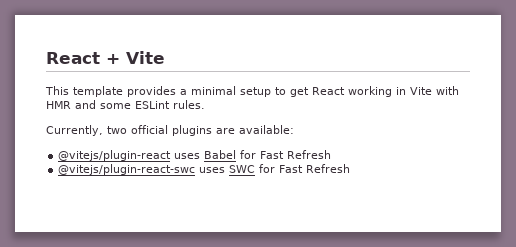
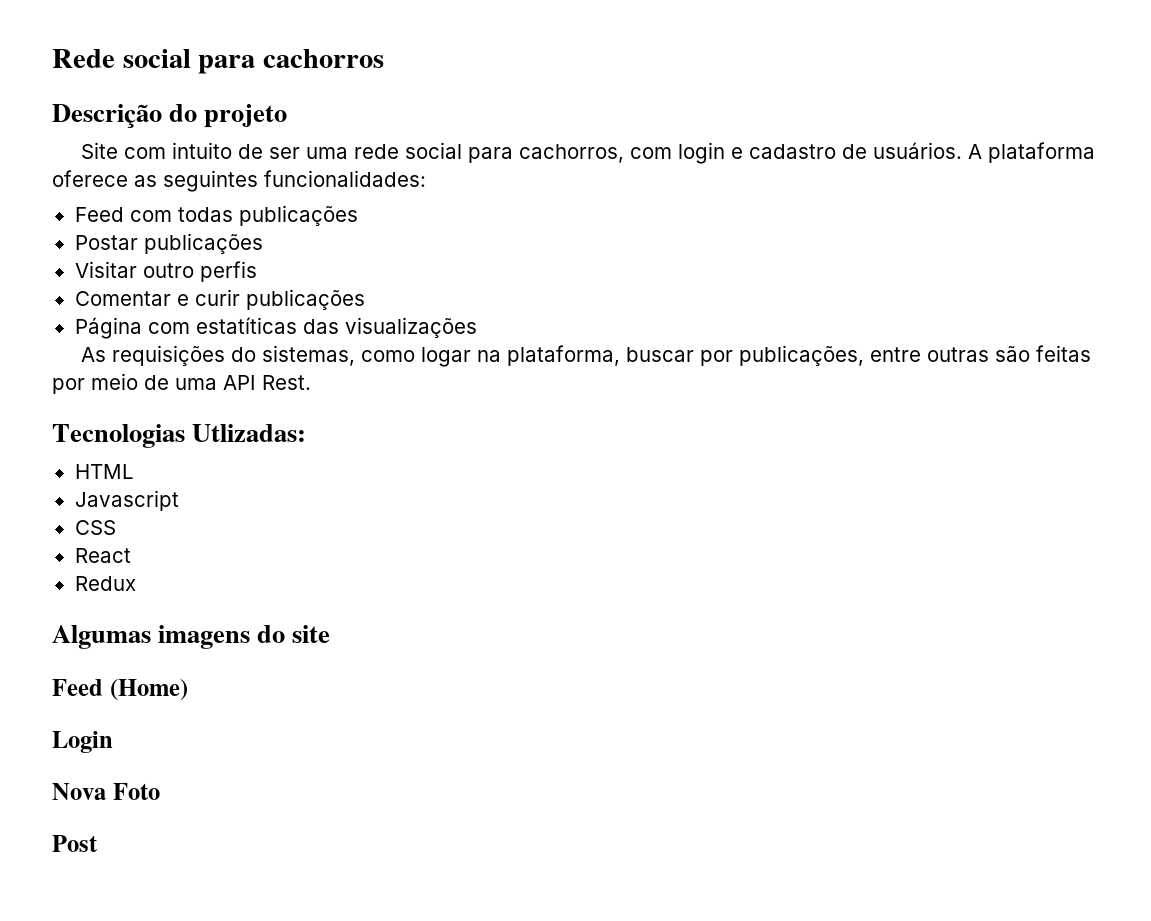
- React + Vite
- This template provides a minimal setup to get React working in Vite with HMR and some ESLint rules.
- Currently, two official plugins are available:
- @vitejs/plugin-react uses Babel for Fast Refresh
- @vitejs/plugin-react-swc uses SWC for Fast Refresh
+ Rede social para cachorros
+ Descrição do projeto
+ Site com intuito de ser uma rede social para cachorros, com login e cadastro de usuários. A plataforma oferece as seguintes funcionalidades:
+ Feed com todas publicações
+ Postar publicações
+ Visitar outro perfis
+ Comentar e curir publicações
+ Página com estatíticas das visualizações
+ As requisições do sistemas, como logar na plataforma, buscar por publicações, entre outras são feitas por meio de uma API Rest.
+ Tecnologias Utlizadas:
+ HTML
+ Javascript
+ CSS
+ React
+ Redux
+ Algumas imagens do site
+ Feed (Home)
+ Login
+ Nova Foto
+ Post

